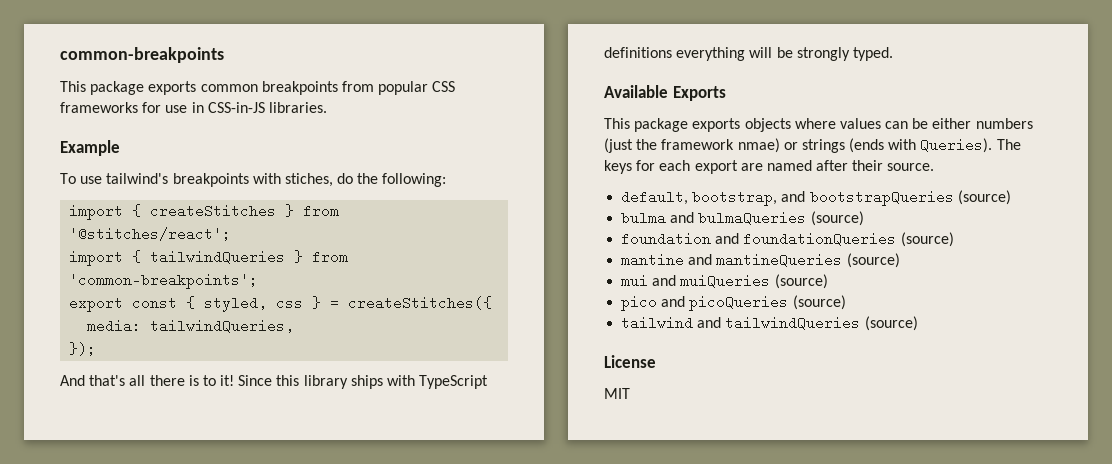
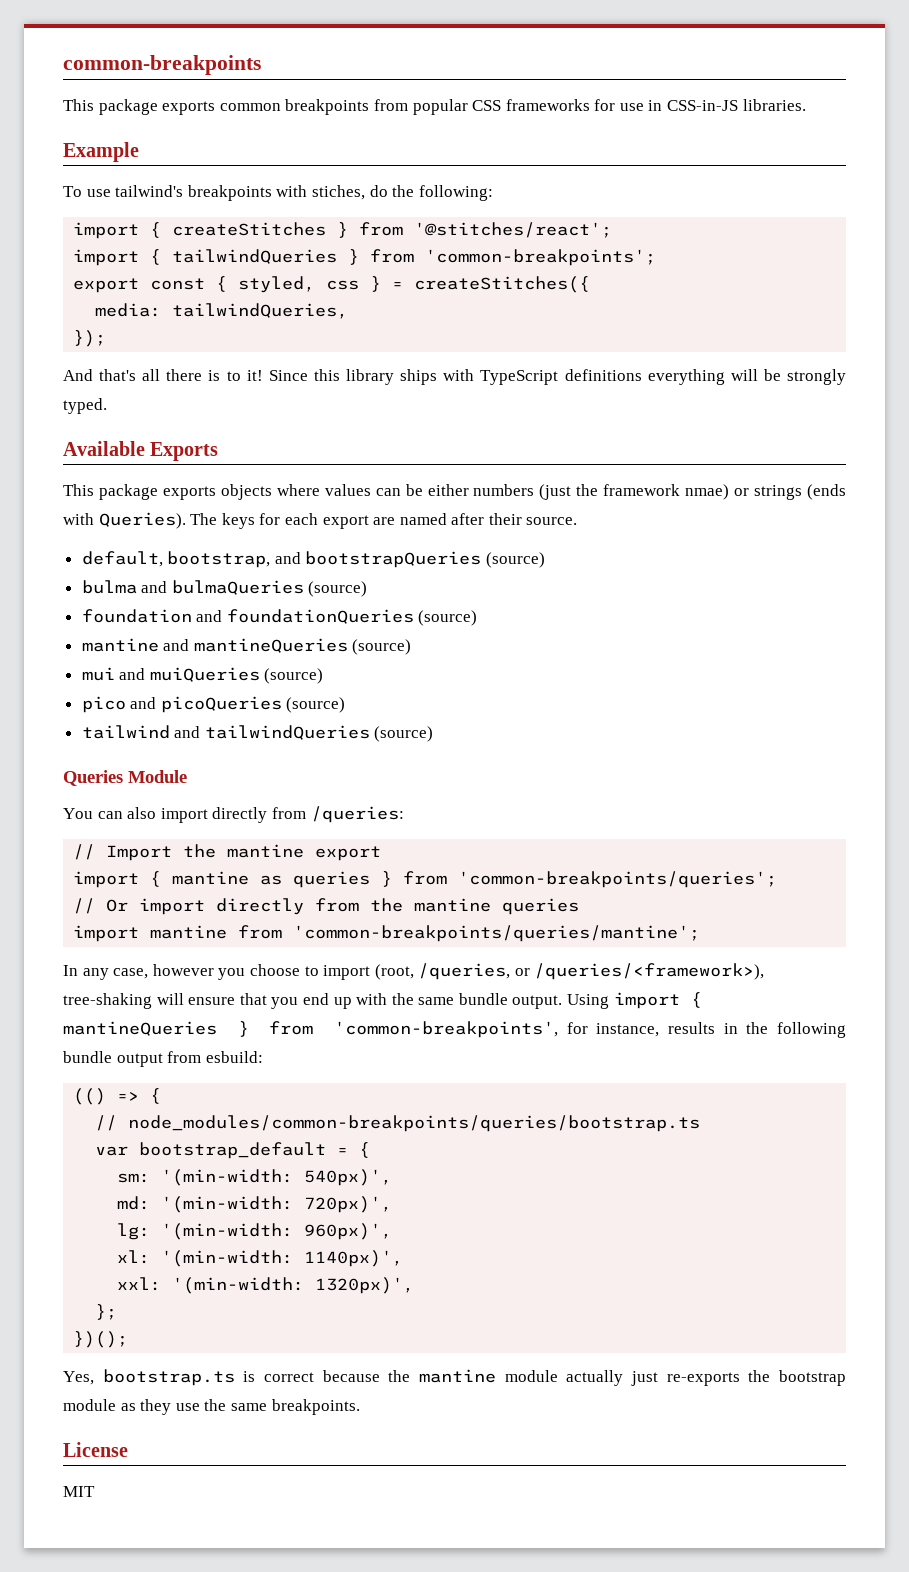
+ Queries Module
+ You can also import directly from /queries:
+ // Import the mantine export
+ import { mantine as queries } from 'common-breakpoints/queries';
+ // Or import directly from the mantine queries
+ import mantine from 'common-breakpoints/queries/mantine';
+ In any case, however you choose to import (root, /queries, or /queries/<framework>), tree-shaking will ensure that you end up with the same bundle output. Using import { mantineQueries } from 'common-breakpoints', for instance, results in the following bundle output from esbuild:
+ (() => {
+ // node_modules/common-breakpoints/queries/bootstrap.ts
+ var bootstrap_default = {
+ sm: '(min-width: 540px)',
+ md: '(min-width: 720px)',
+ lg: '(min-width: 960px)',
+ xl: '(min-width: 1140px)',
+ xxl: '(min-width: 1320px)',
+ };
+ })();
+ Yes, bootstrap.ts is correct because the mantine module actually just re-exports the bootstrap module as they use the same breakpoints.

